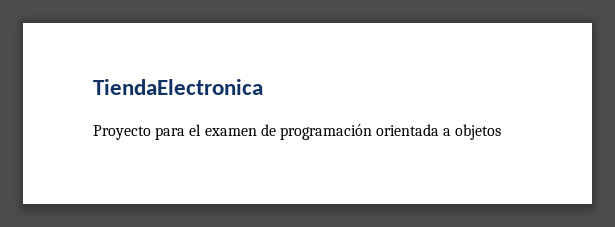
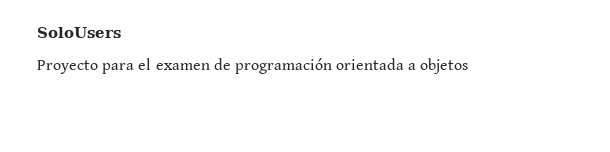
- TiendaElectronica
+ SoloUsers

